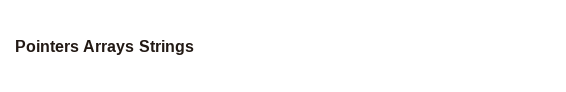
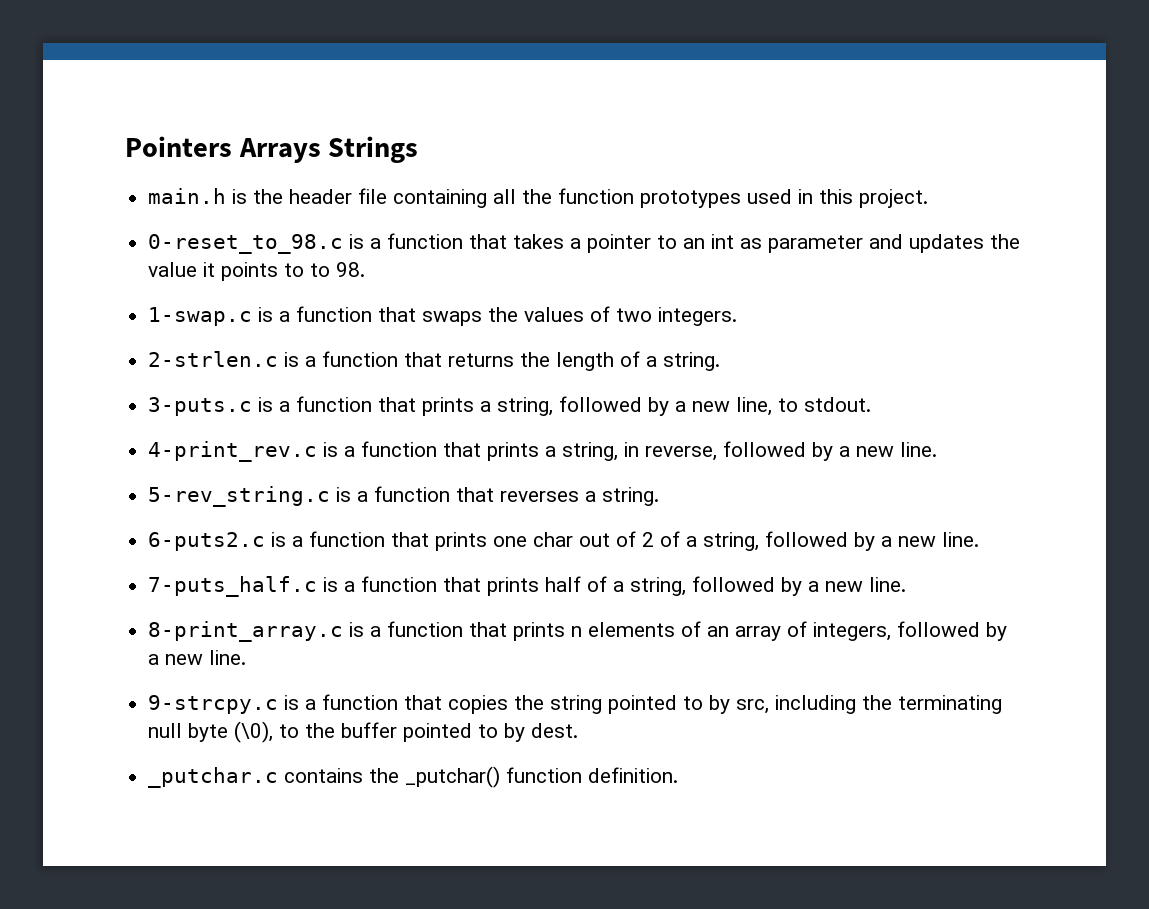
+ main.h is the header file containing all the function prototypes used in this project.
+ 0-reset_to_98.c is a function that takes a pointer to an int as parameter and updates the value it points to to 98.
+ 1-swap.c is a function that swaps the values of two integers.
+ 2-strlen.c is a function that returns the length of a string.
+ 3-puts.c is a function that prints a string, followed by a new line, to stdout.
+ 4-print_rev.c is a function that prints a string, in reverse, followed by a new line.
+ 5-rev_string.c is a function that reverses a string.
+ 6-puts2.c is a function that prints one char out of 2 of a string, followed by a new line.
+ 7-puts_half.c is a function that prints half of a string, followed by a new line.
+ 8-print_array.c is a function that prints n elements of an array of integers, followed by a new line.
+ 9-strcpy.c is a function that copies the string pointed to by src, including the terminating null byte (\0), to the buffer pointed to by dest.
+ _putchar.c contains the _putchar() function definition.

